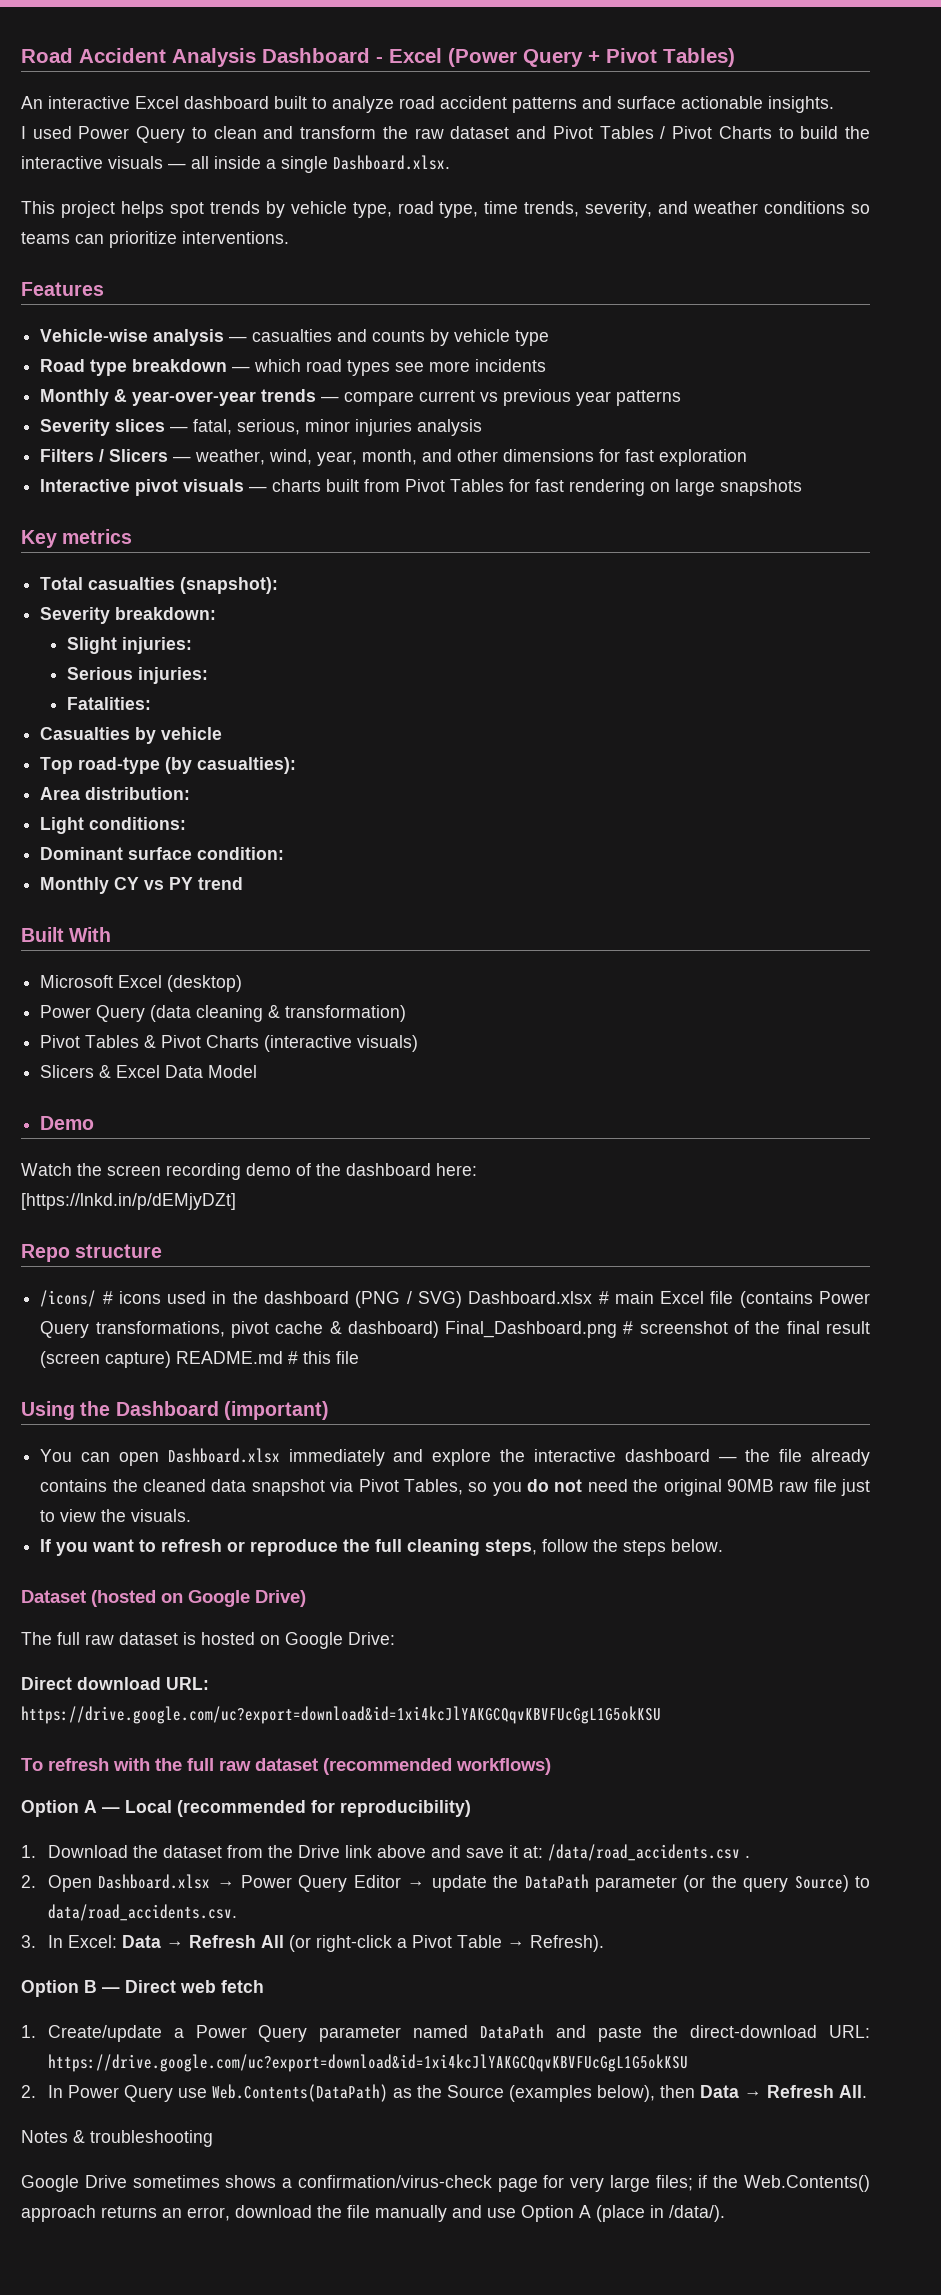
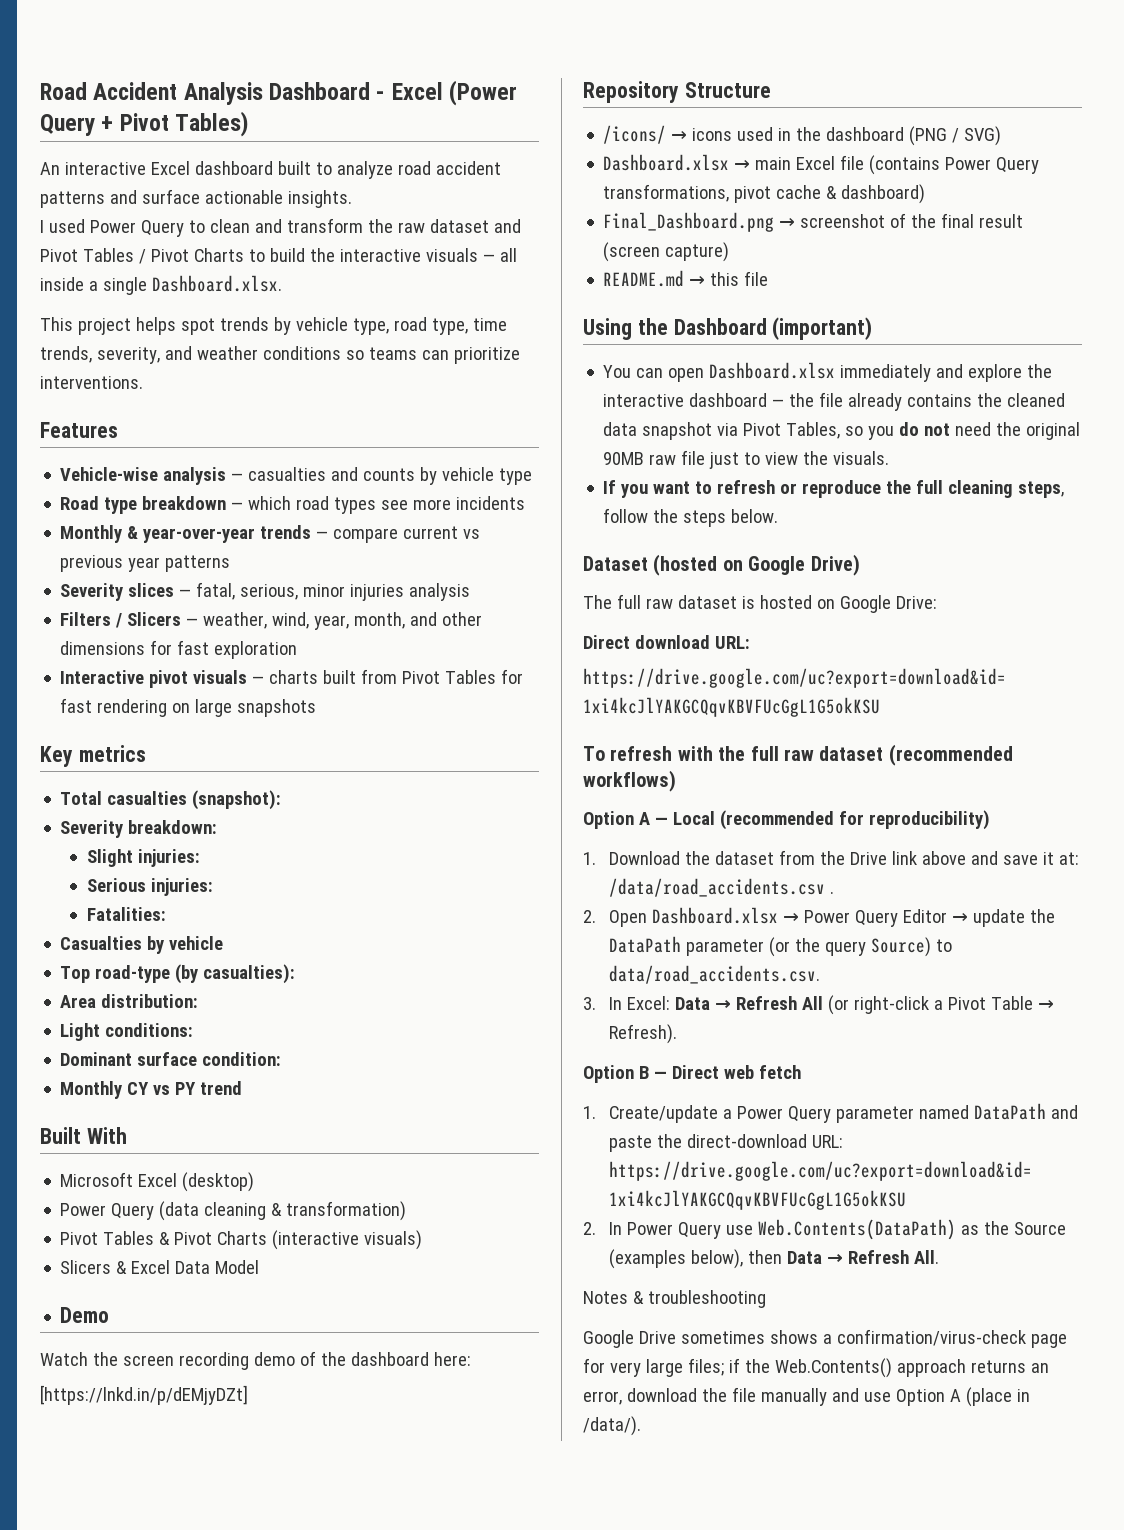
- Repo structure
+ Repository Structure
- /icons/ # icons used in the dashboard (PNG / SVG) Dashboard.xlsx # main Excel file (contains Power Query transformations, pivot cache & dashboard) Final_Dashboard.png # screenshot of the final result (screen capture) README.md # this file
+ /icons/ → icons used in the dashboard (PNG / SVG)
+ Dashboard.xlsx → main Excel file (contains Power Query transformations, pivot cache & dashboard)
+ Final_Dashboard.png → screenshot of the final result (screen capture)
+ README.md → this file

